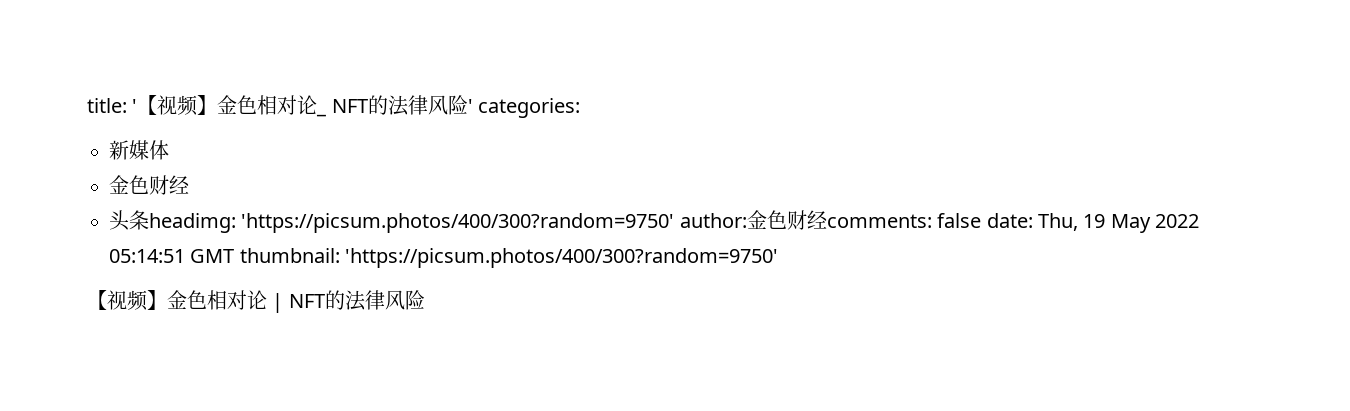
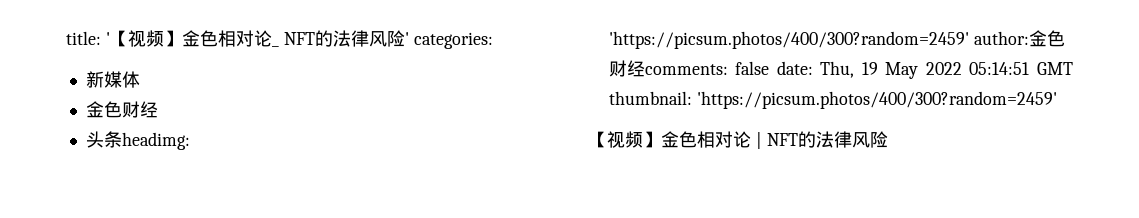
- 头条headimg: 'https://picsum.photos/400/300?random=9750' author:金色财经comments: false date: Thu, 19 May 2022 05:14:51 GMT thumbnail: 'https://picsum.photos/400/300?random=9750'
+ 头条headimg: 'https://picsum.photos/400/300?random=2459' author:金色财经comments: false date: Thu, 19 May 2022 05:14:51 GMT thumbnail: 'https://picsum.photos/400/300?random=2459'

